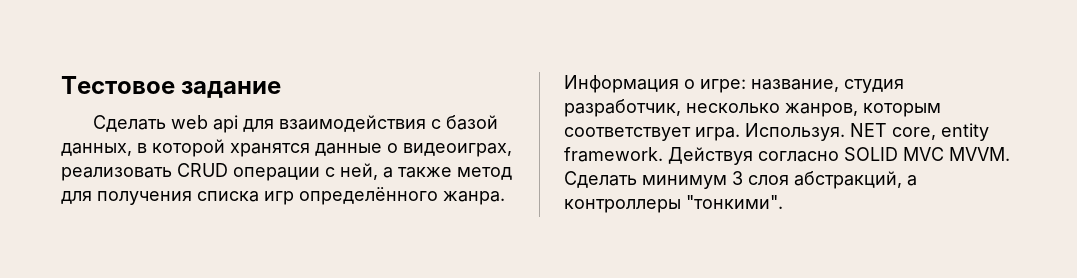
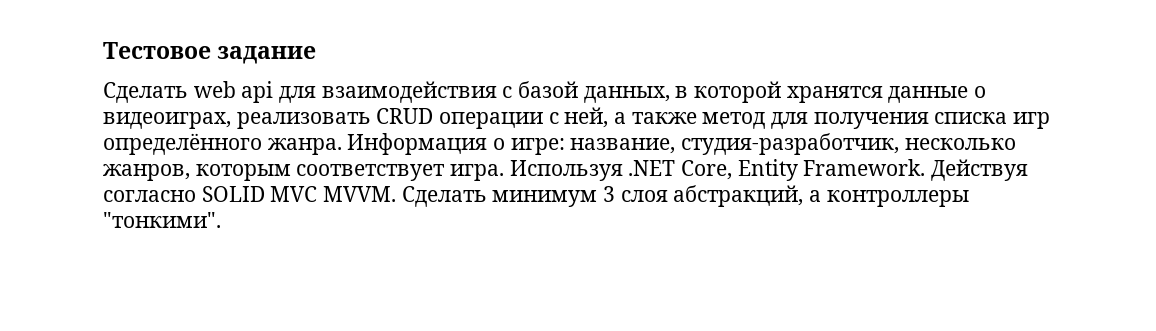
- Информация о игре: название, студия разработчик, несколько жанров, которым соответствует игра.
+ Информация о игре: название, студия-разработчик, несколько жанров, которым соответствует игра.
- Используя. NET core, entity framework.
+ Используя .NET Core, Entity Framework.

